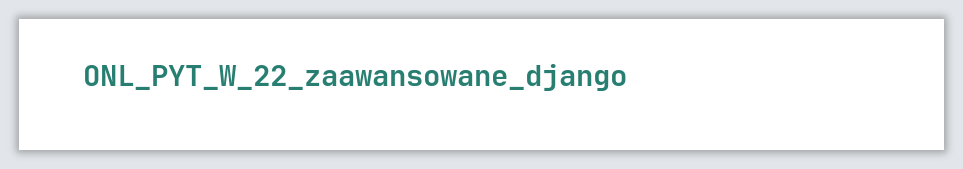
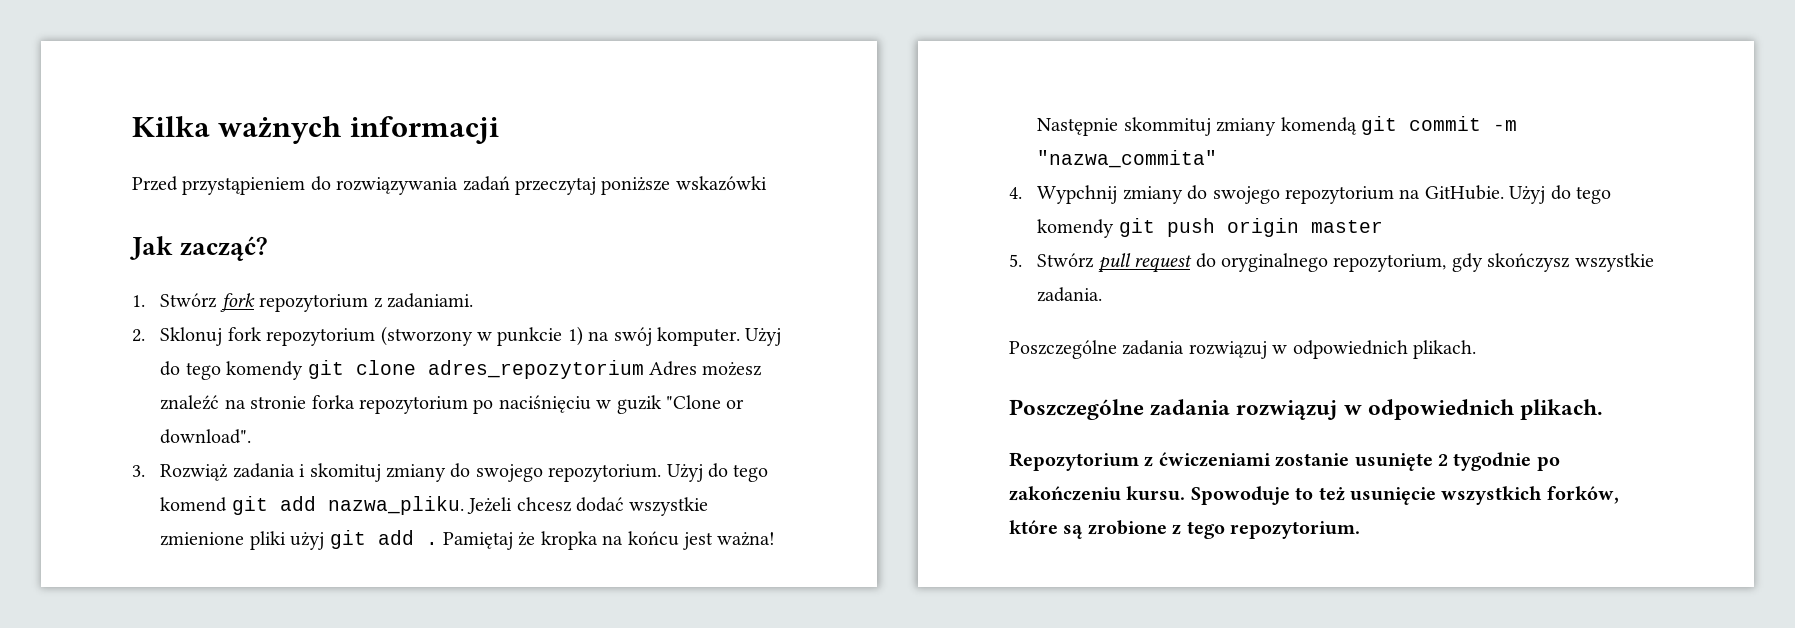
- ONL_PYT_W_22_zaawansowane_django
+ Kilka ważnych informacji
+ Przed przystąpieniem do rozwiązywania zadań przeczytaj poniższe wskazówki
+ Jak zacząć?
+ 1. Stwórz fork repozytorium z zadaniami.
+ 2. Sklonuj fork repozytorium (stworzony w punkcie 1) na swój komputer. Użyj do tego komendy git clone adres_repozytorium Adres możesz znaleźć na stronie forka repozytorium po naciśnięciu w guzik "Clone or download".
+ 3. Rozwiąż zadania i skomituj zmiany do swojego repozytorium. Użyj do tego komend git add nazwa_pliku. Jeżeli chcesz dodać wszystkie zmienione pliki użyj git add . Pamiętaj że kropka na końcu jest ważna! Następnie skommituj zmiany komendą git commit -m "nazwa_commita"
+ 4. Wypchnij zmiany do swojego repozytorium na GitHubie. Użyj do tego komendy git push origin master
+ 5. Stwórz pull request do oryginalnego repozytorium, gdy skończysz wszystkie zadania.
+ Poszczególne zadania rozwiązuj w odpowiednich plikach.
+ Poszczególne zadania rozwiązuj w odpowiednich plikach.
+ Repozytorium z ćwiczeniami zostanie usunięte 2 tygodnie po zakończeniu kursu. Spowoduje to też usunięcie wszystkich forków, które są zrobione z tego repozytorium.

